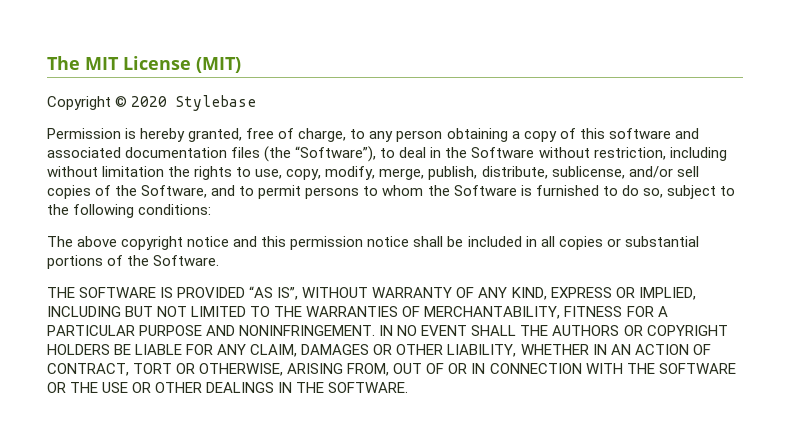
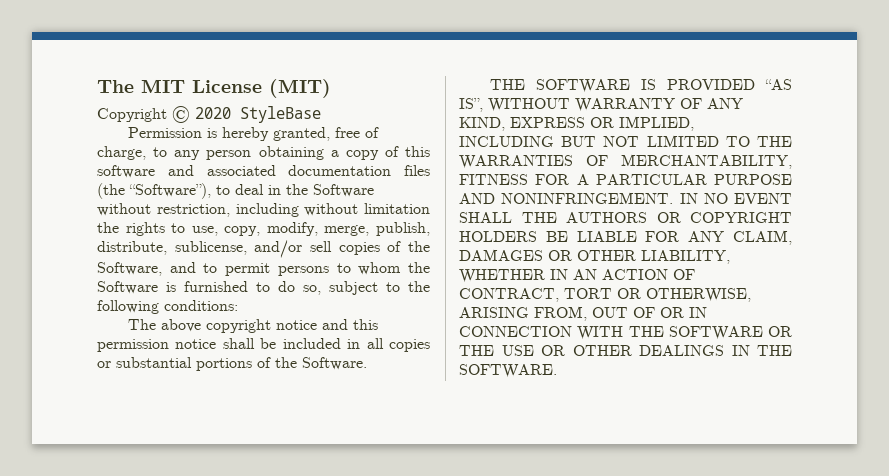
- Copyright © 2020 Stylebase
+ Copyright © 2020 StyleBase

